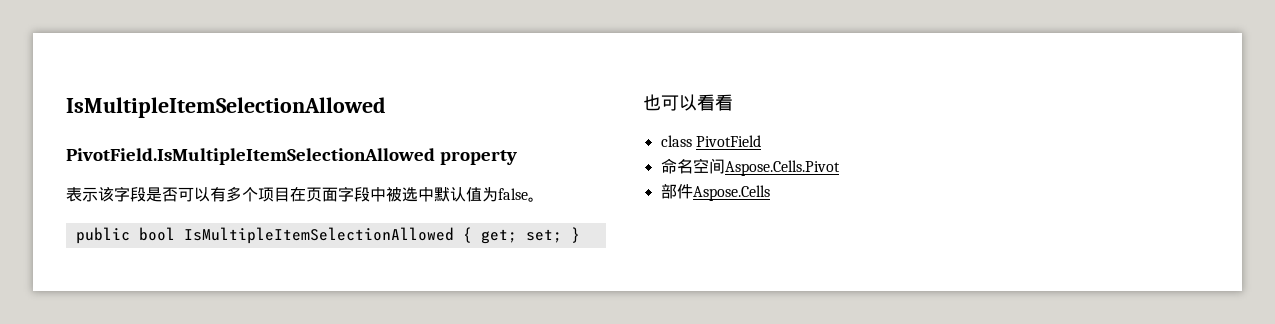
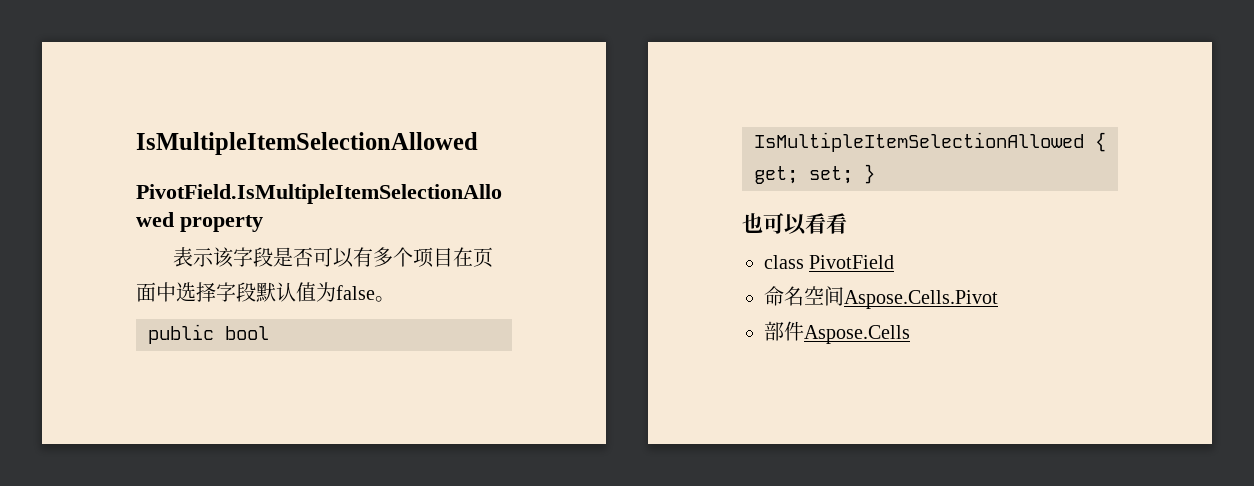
- 表示该字段是否可以有多个项目在页面字段中被选中默认值为false。
+ 表示该字段是否可以有多个项目在页面中选择字段默认值为false。

